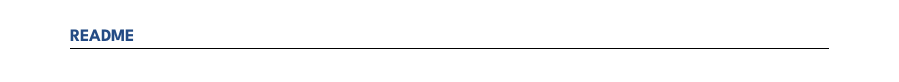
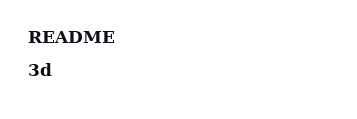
+ 3d

